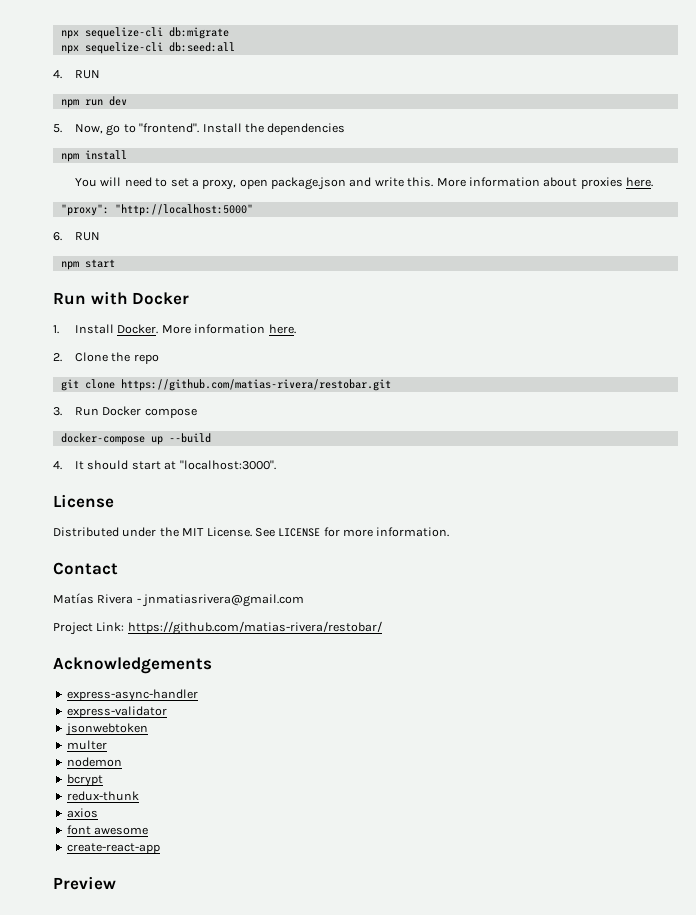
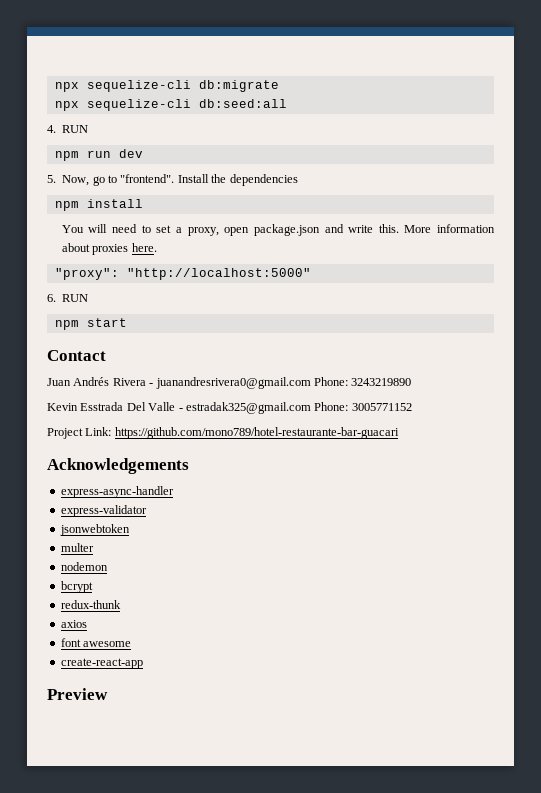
- Run with Docker
- 1. Install Docker. More information here.
- 2. Clone the repo
- git clone https://github.com/matias-rivera/restobar.git
- 3. Run Docker compose
- docker-compose up --build
- 4. It should start at "localhost:3000".
- License
- Distributed under the MIT License. See LICENSE for more information.
  Contact
- Matías Rivera - jnmatiasrivera@gmail.com
+ Juan Andrés Rivera - juanandresrivera0@gmail.com Phone: 3243219890
+ Kevin Esstrada Del Valle - estradak325@gmail.com Phone: 3005771152
- Project Link: https://github.com/matias-rivera/restobar/
+ Project Link: https://github.com/mono789/hotel-restaurante-bar-guacari

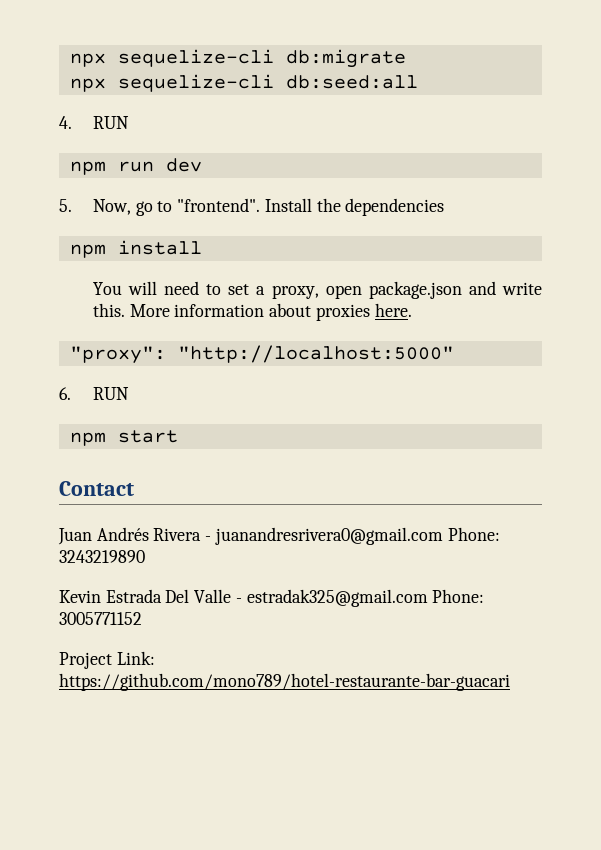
- Kevin Esstrada Del Valle - estradak325@gmail.com Phone: 3005771152
+ Kevin Estrada Del Valle - estradak325@gmail.com Phone: 3005771152
- Acknowledgements
- express-async-handler
- express-validator
- jsonwebtoken
- multer
- nodemon
- bcrypt
- redux-thunk
- axios
- font awesome
- create-react-app
- Preview

